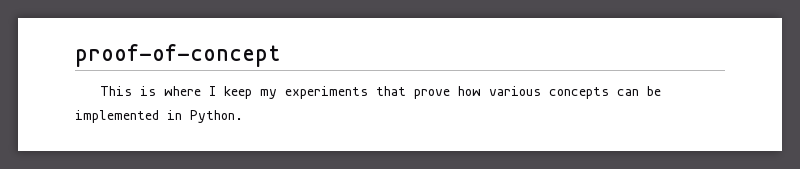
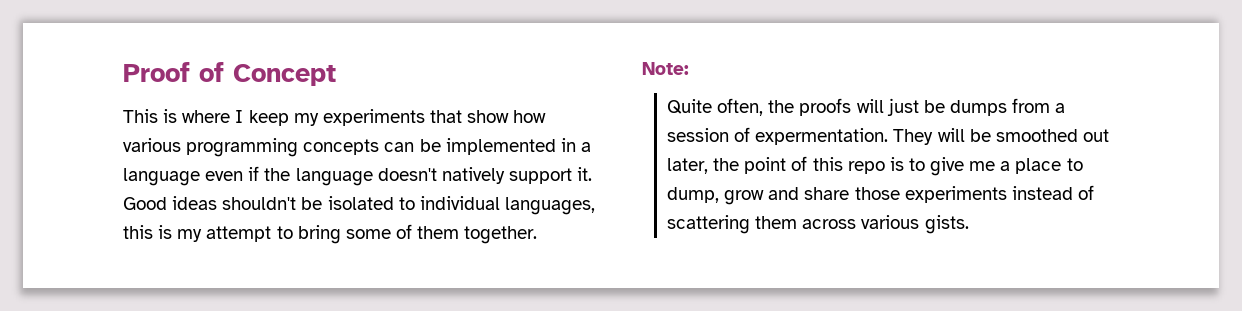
- proof-of-concept
+ Proof of Concept
- This is where I keep my experiments that prove how various concepts can be implemented in Python.
+ This is where I keep my experiments that show how various programming concepts can be implemented in a language even if the language doesn't natively support it. Good ideas shouldn't be isolated to individual languages, this is my attempt to bring some of them together.
+ Note:
+ Quite often, the proofs will just be dumps from a session of expermentation. They will be smoothed out later, the point of this repo is to give me a place to dump, grow and share those experiments instead of scattering them across various gists.

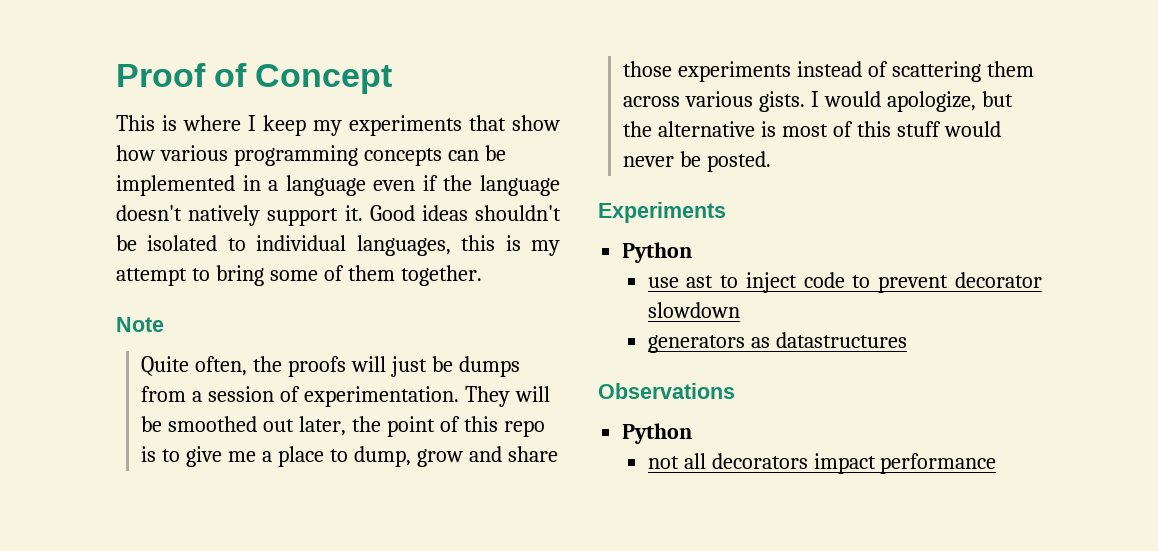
- Note:
+ Note
- Quite often, the proofs will just be dumps from a session of expermentation.
+ Quite often, the proofs will just be dumps from a session of experimentation.
+ I would apologize, but the alternative is most of this stuff would never be posted.
+ Experiments
+ Python
+ use ast to inject code to prevent decorator slowdown
+ generators as datastructures
+ Observations
+ Python
+ not all decorators impact performance

